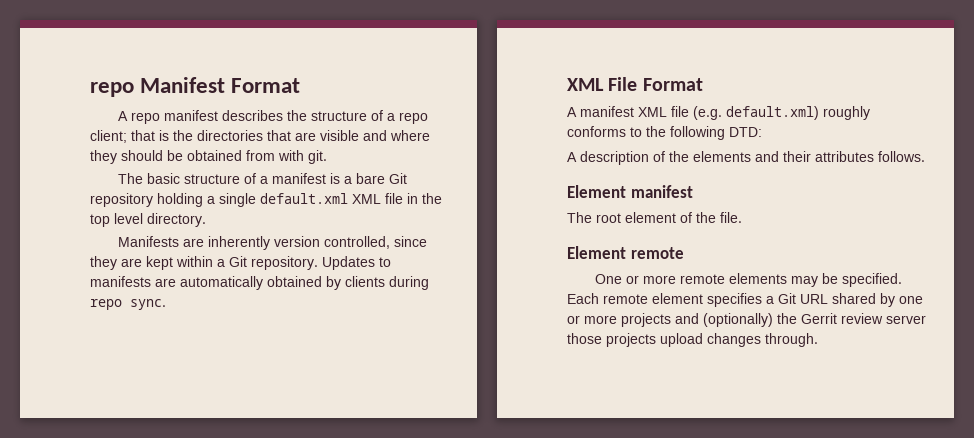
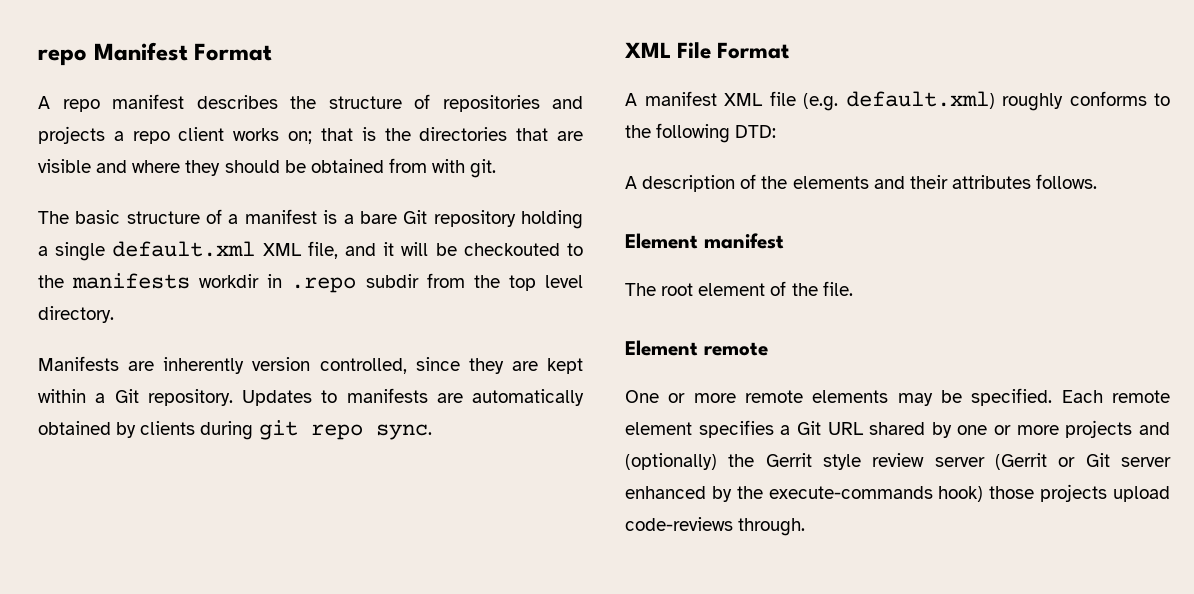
- A repo manifest describes the structure of a repo client; that is the directories that are visible and where they should be obtained from with git.
+ A repo manifest describes the structure of repositories and projects a repo client works on; that is the directories that are visible and where they should be obtained from with git.
- The basic structure of a manifest is a bare Git repository holding a single default.xml XML file in the top level directory.
+ The basic structure of a manifest is a bare Git repository holding a single default.xml XML file, and it will be checkouted to the manifests workdir in .repo subdir from the top level directory.
- Updates to manifests are automatically obtained by clients during repo sync.
+ Updates to manifests are automatically obtained by clients during git repo sync.
- Each remote element specifies a Git URL shared by one or more projects and (optionally) the Gerrit review server those projects upload changes through.
+ Each remote element specifies a Git URL shared by one or more projects and (optionally) the Gerrit style review server (Gerrit or Git server enhanced by the execute-commands hook) those projects upload code-reviews through.

